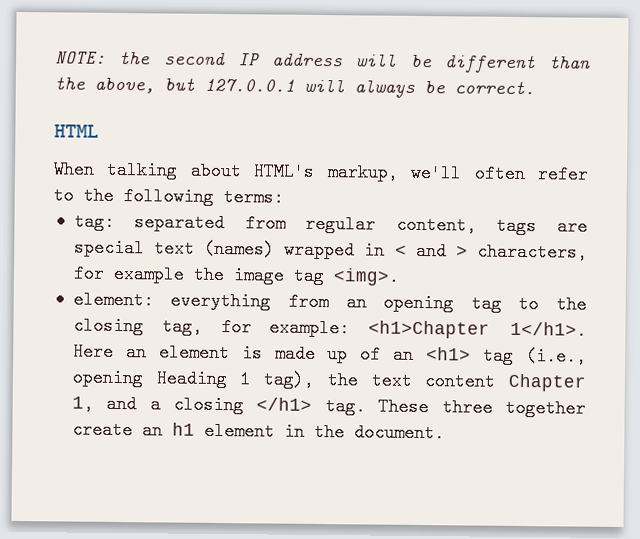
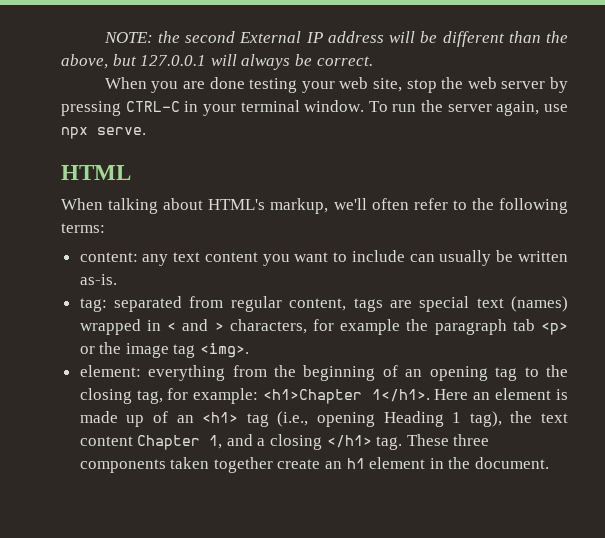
- NOTE: the second IP address will be different than the above, but 127.0.0.1 will always be correct.
+ NOTE: the second External IP address will be different than the above, but 127.0.0.1 will always be correct.
+ When you are done testing your web site, stop the web server by pressing CTRL-C in your terminal window. To run the server again, use npx serve.
+ content: any text content you want to include can usually be written as-is.
- tag: separated from regular content, tags are special text (names) wrapped in < and > characters, for example the image tag <img>.
+ tag: separated from regular content, tags are special text (names) wrapped in < and > characters, for example the paragraph tab <p> or the image tag <img>.
- element: everything from an opening tag to the closing tag, for example: <h1>Chapter 1</h1>.
+ element: everything from the beginning of an opening tag to the closing tag, for example: <h1>Chapter 1</h1>.
- These three together create an h1 element in the document.
+ These three components taken together create an h1 element in the document.

